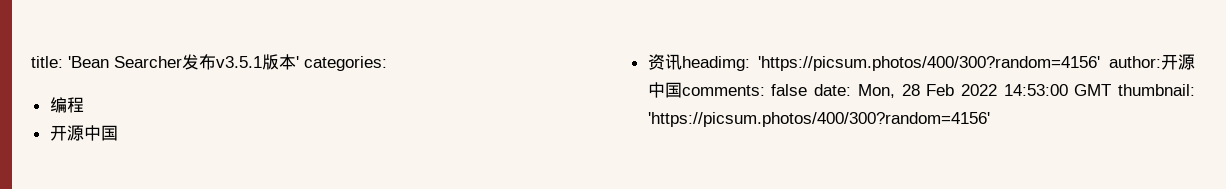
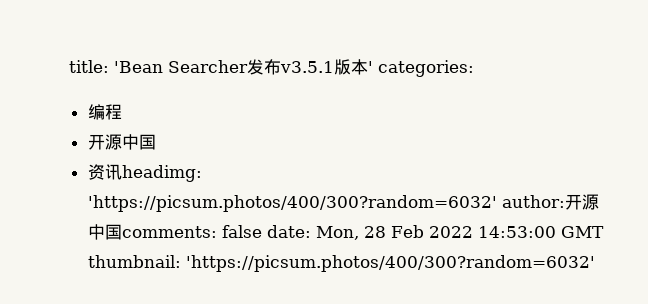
- 资讯headimg: 'https://picsum.photos/400/300?random=4156' author:开源中国comments: false date: Mon, 28 Feb 2022 14:53:00 GMT thumbnail: 'https://picsum.photos/400/300?random=4156'
+ 资讯headimg: 'https://picsum.photos/400/300?random=6032' author:开源中国comments: false date: Mon, 28 Feb 2022 14:53:00 GMT thumbnail: 'https://picsum.photos/400/300?random=6032'

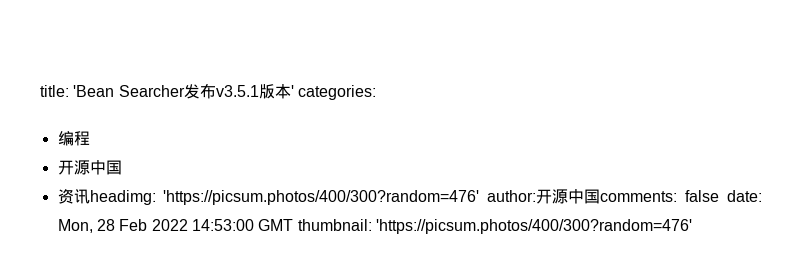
- 资讯headimg: 'https://picsum.photos/400/300?random=6032' author:开源中国comments: false date: Mon, 28 Feb 2022 14:53:00 GMT thumbnail: 'https://picsum.photos/400/300?random=6032'
+ 资讯headimg: 'https://picsum.photos/400/300?random=476' author:开源中国comments: false date: Mon, 28 Feb 2022 14:53:00 GMT thumbnail: 'https://picsum.photos/400/300?random=476'

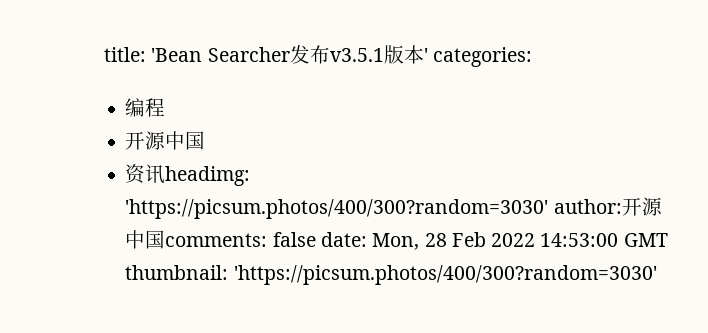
- 资讯headimg: 'https://picsum.photos/400/300?random=476' author:开源中国comments: false date: Mon, 28 Feb 2022 14:53:00 GMT thumbnail: 'https://picsum.photos/400/300?random=476'
+ 资讯headimg: 'https://picsum.photos/400/300?random=3030' author:开源中国comments: false date: Mon, 28 Feb 2022 14:53:00 GMT thumbnail: 'https://picsum.photos/400/300?random=3030'

